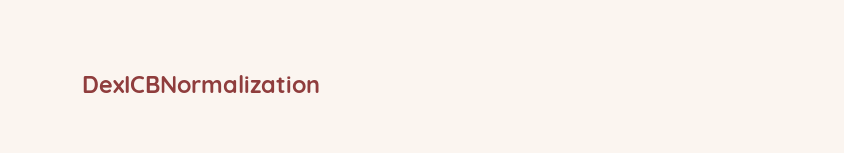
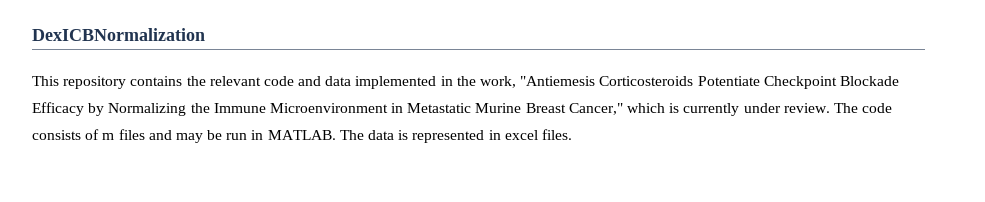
+ This repository contains the relevant code and data implemented in the work, "Antiemesis Corticosteroids Potentiate Checkpoint Blockade Efficacy by Normalizing the Immune Microenvironment in Metastatic Murine Breast Cancer," which is currently under review. The code consists of m files and may be run in MATLAB. The data is represented in excel files.

